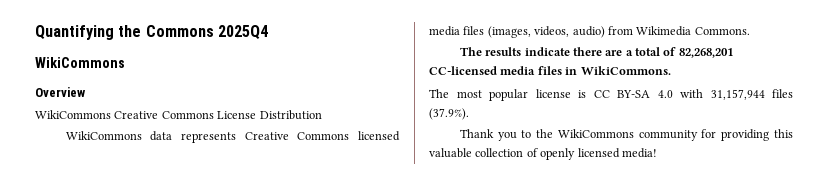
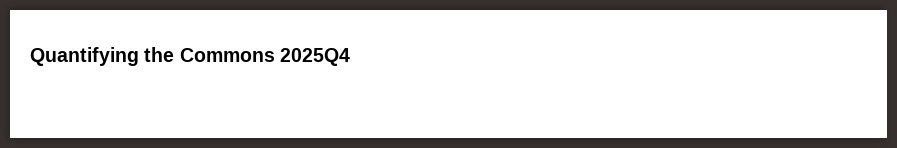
  Quantifying the Commons 2025Q4
- WikiCommons
- Overview
- WikiCommons Creative Commons License Distribution
- WikiCommons data represents Creative Commons licensed media files (images, videos, audio) from Wikimedia Commons.
- The results indicate there are a total of 82,268,201 CC-licensed media files in WikiCommons.
- The most popular license is CC BY-SA 4.0 with 31,157,944 files (37.9%).
- Thank you to the WikiCommons community for providing this valuable collection of openly licensed media!

